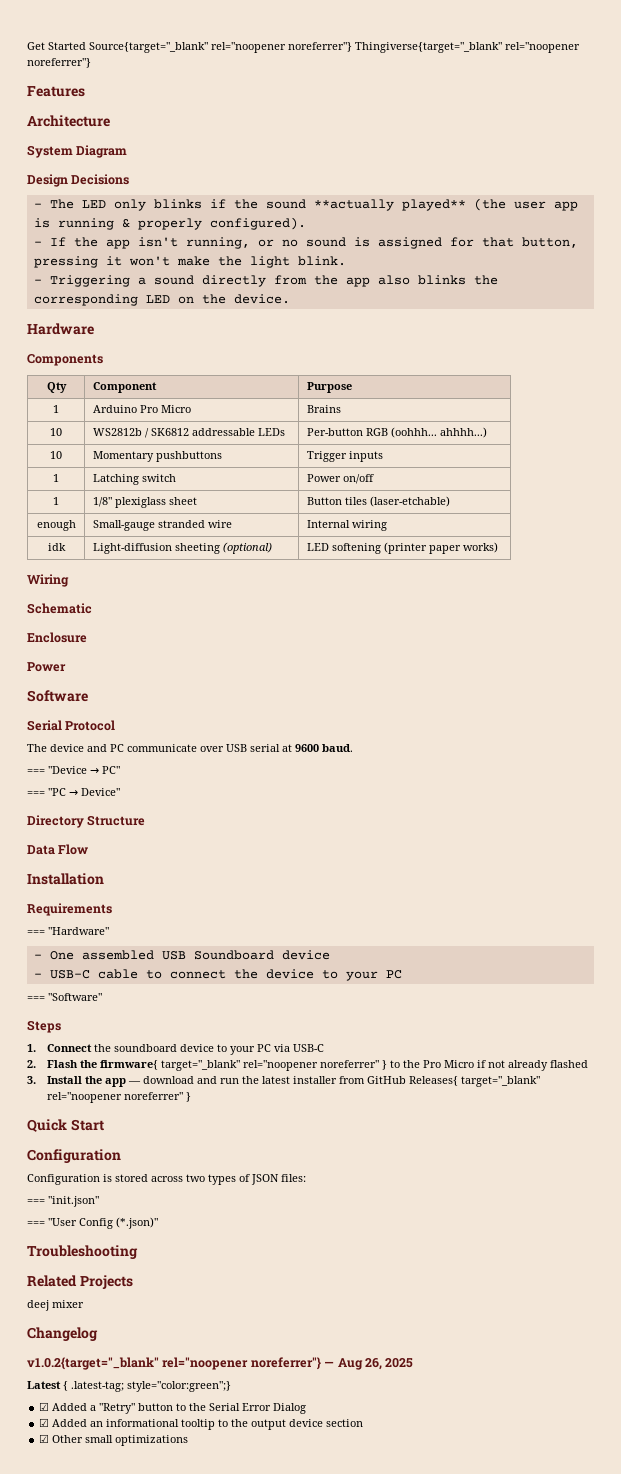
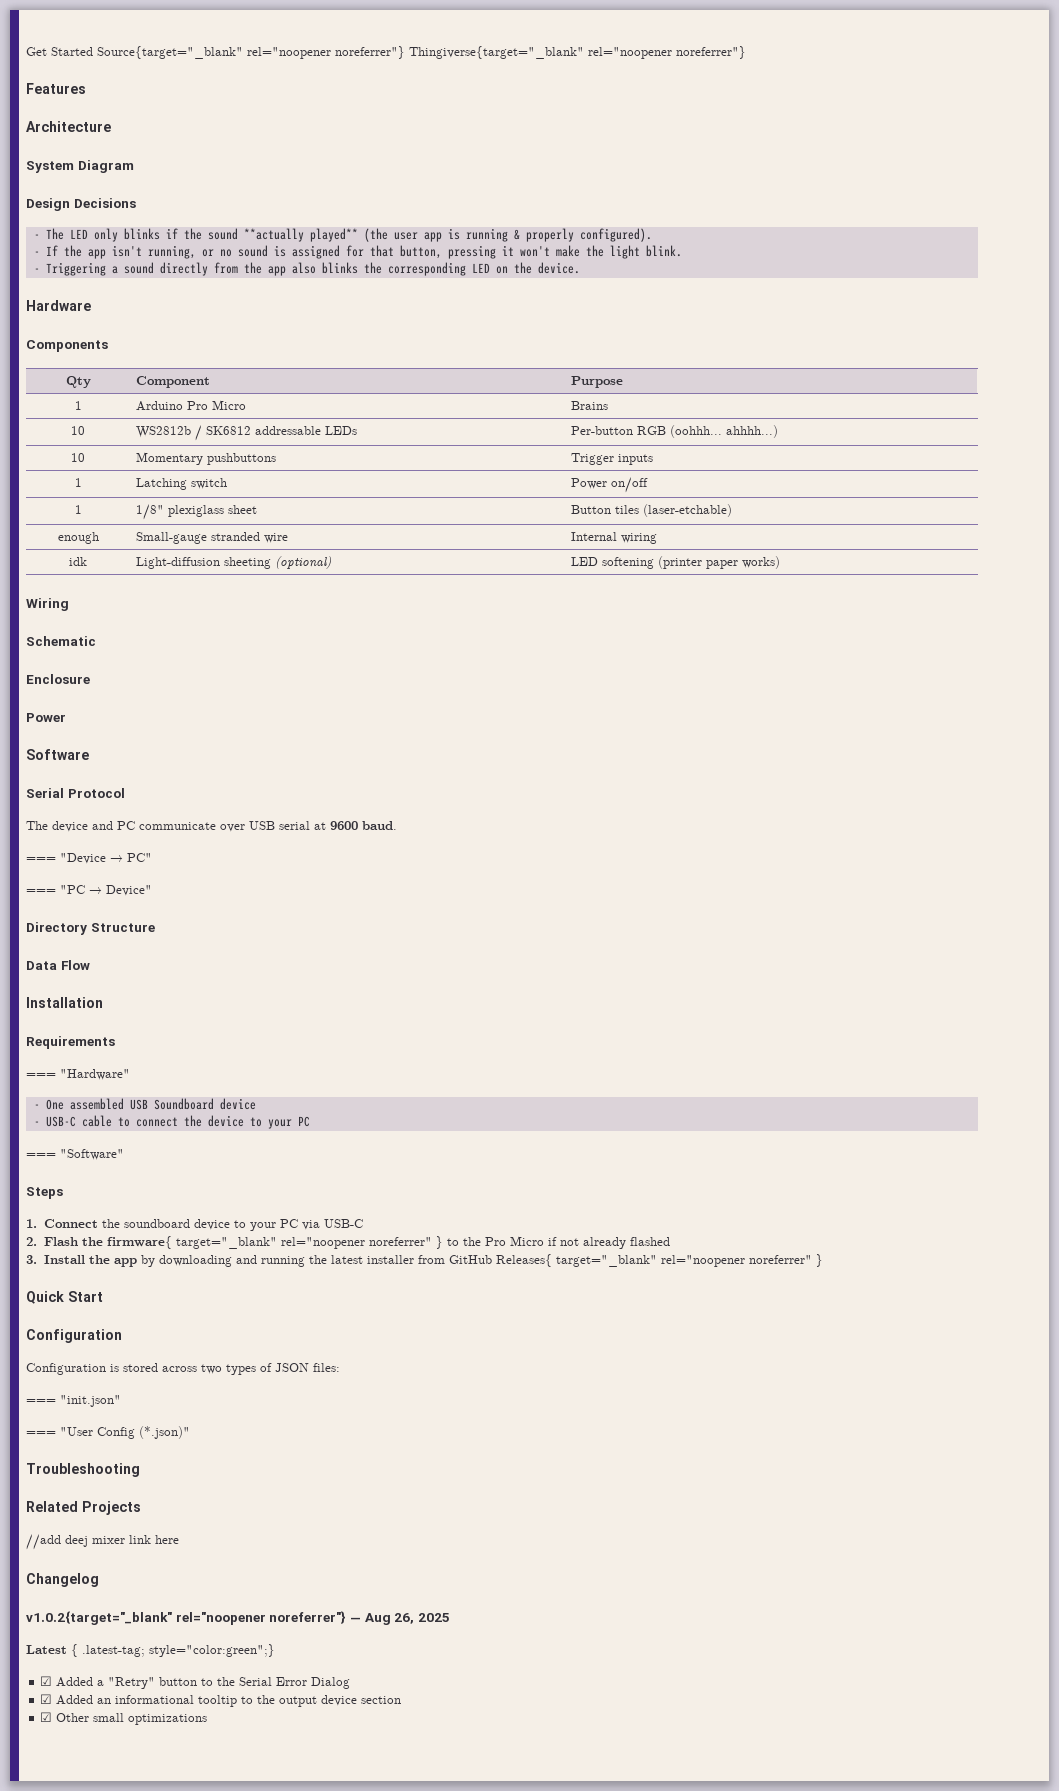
- 3. Install the app — download and run the latest installer from GitHub Releases{ target="_blank" rel="noopener noreferrer" }
+ 3. Install the app by downloading and running the latest installer from GitHub Releases{ target="_blank" rel="noopener noreferrer" }
- deej mixer
+ //add deej mixer link here

